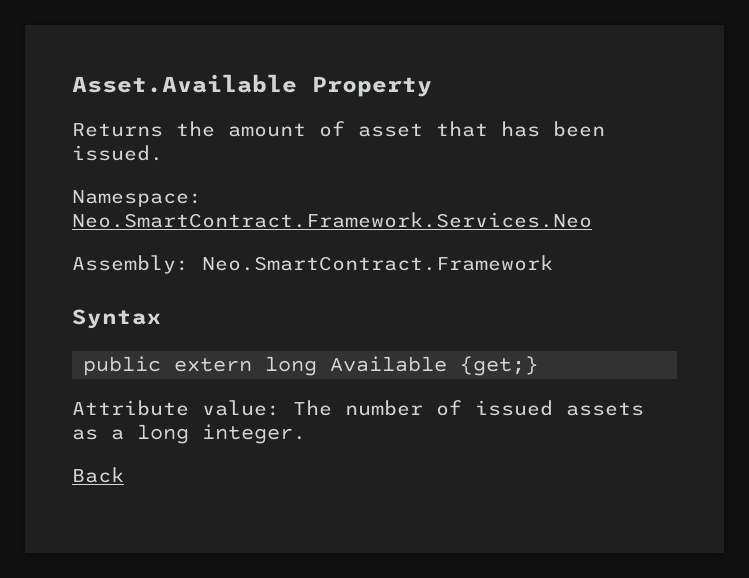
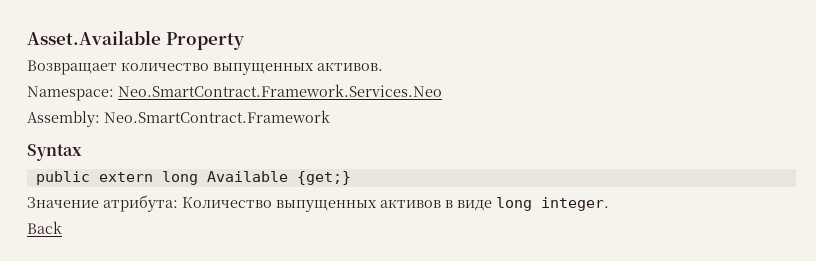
- Returns the amount of asset that has been issued.
+ Возвращает количество выпущенных активов.
- Attribute value: The number of issued assets as a long integer.
+ Значение атрибута: Количество выпущенных активов в виде long integer.

